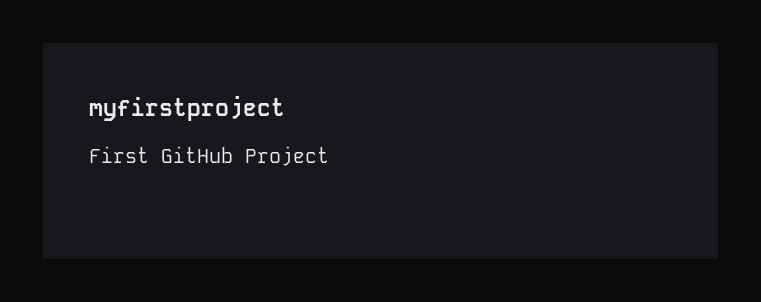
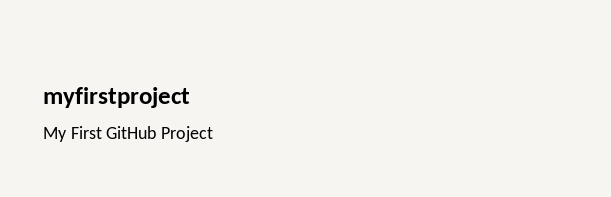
- First GitHub Project
+ My First GitHub Project

